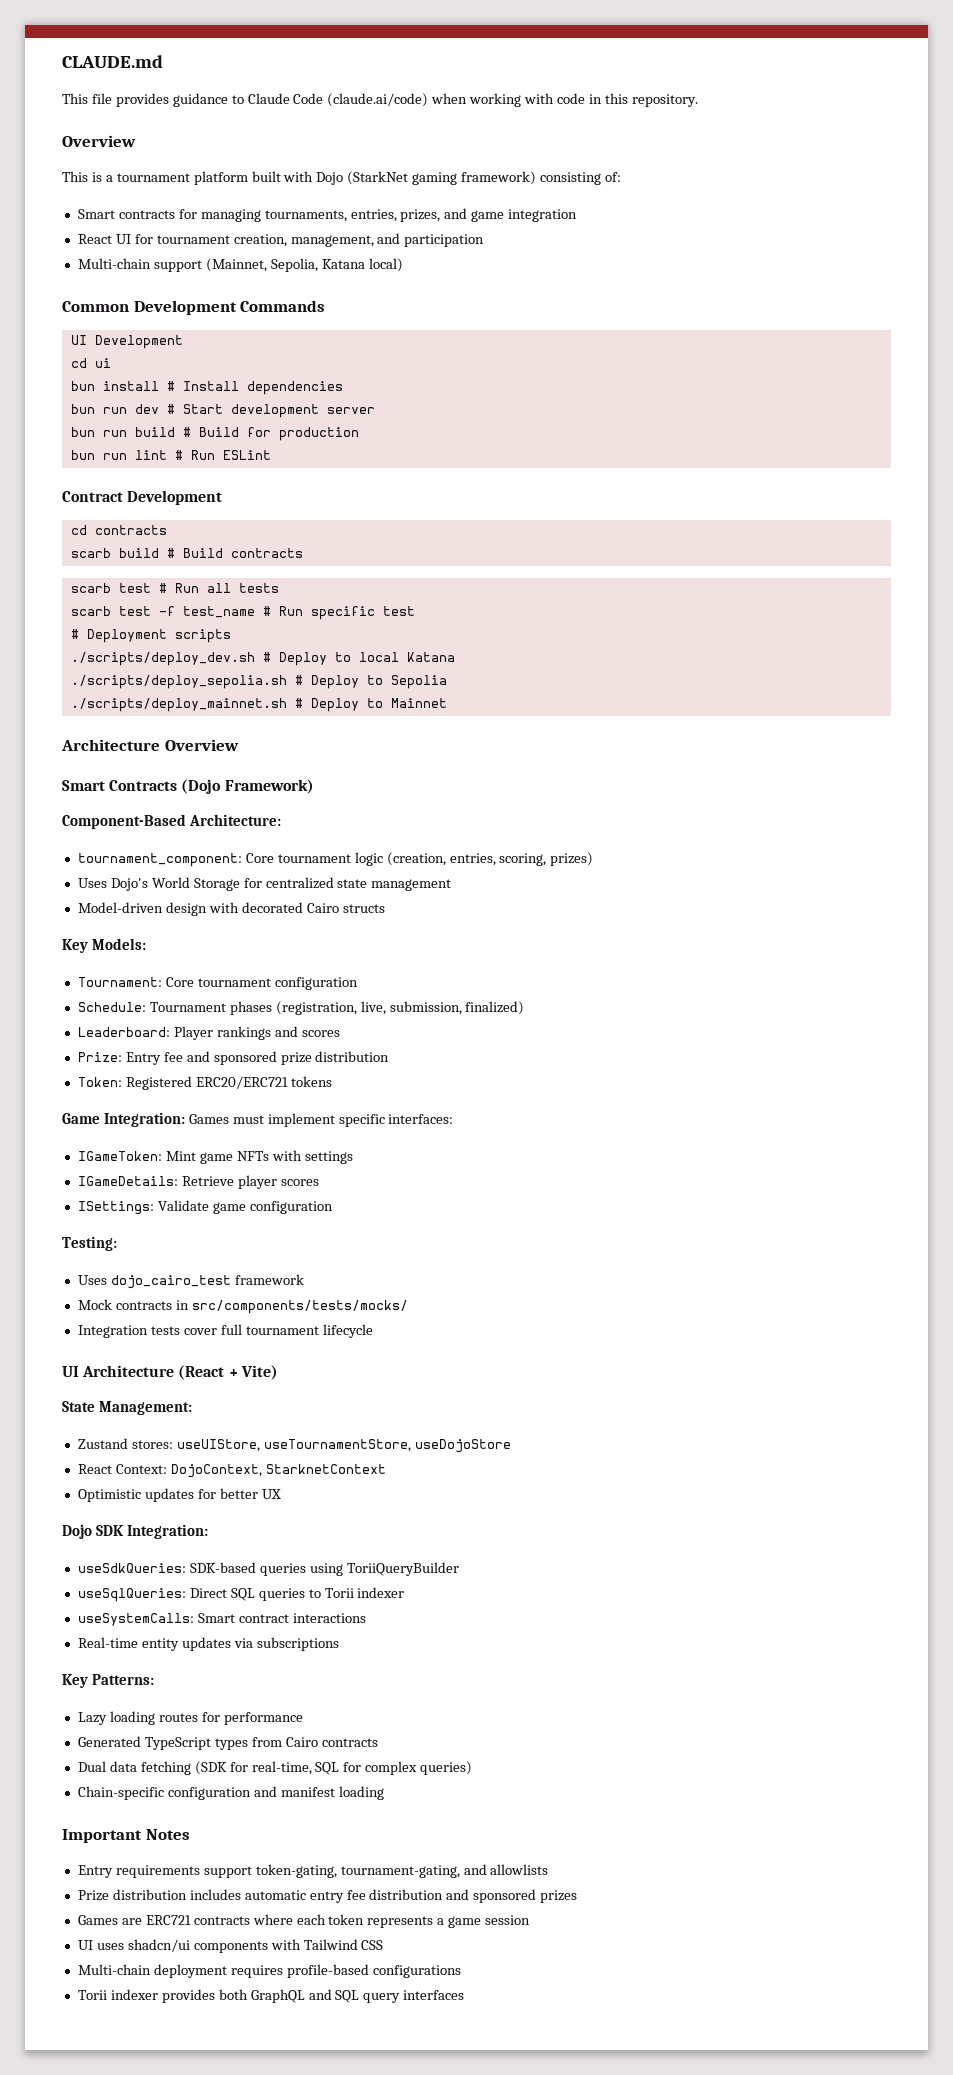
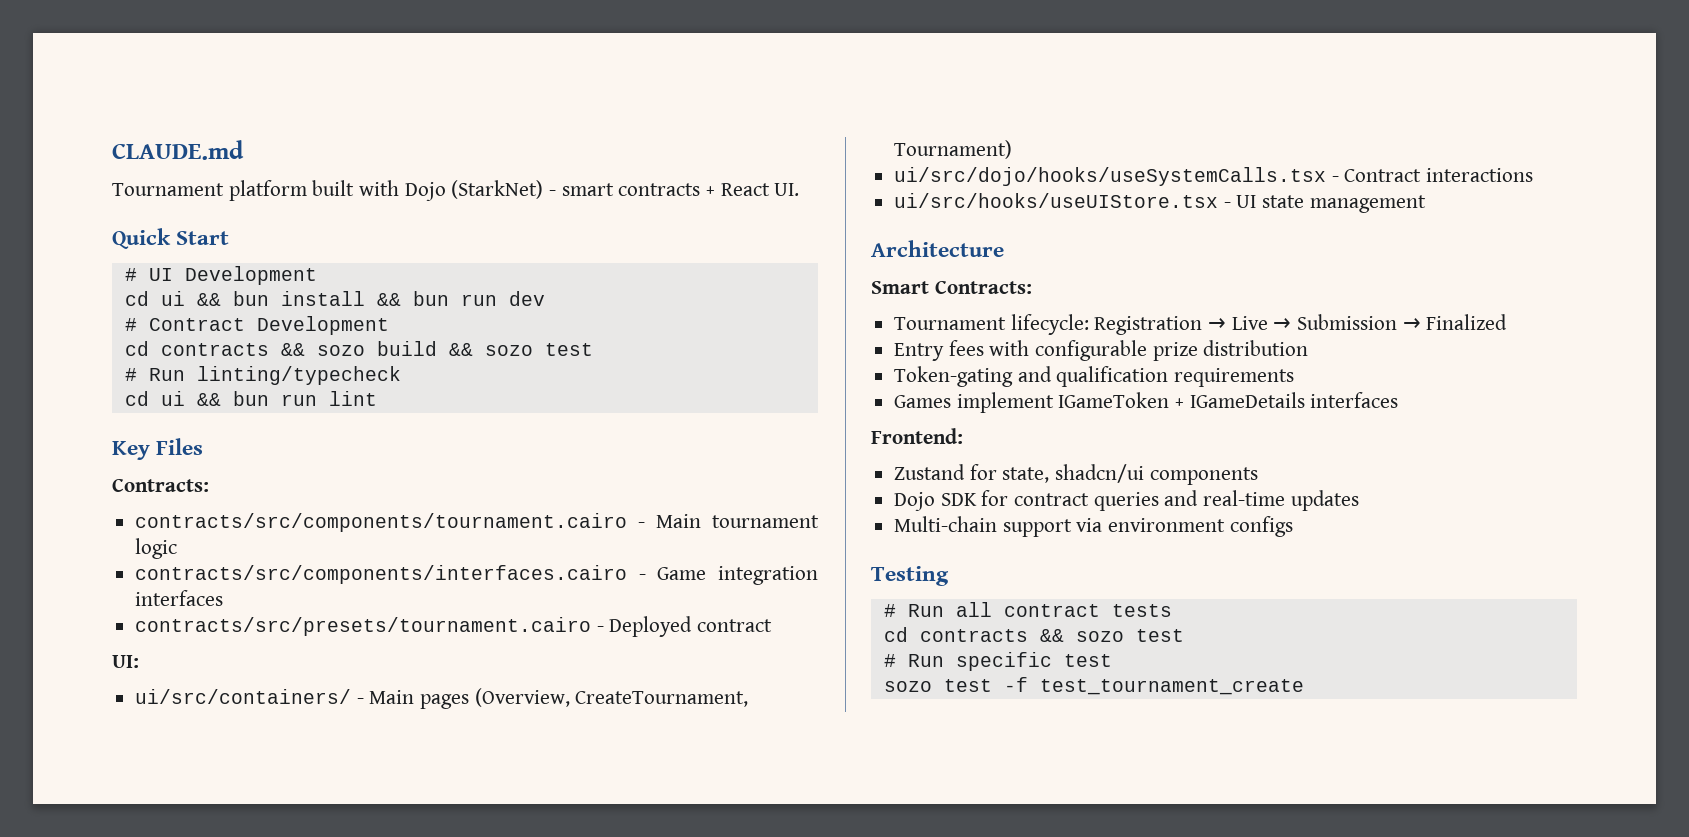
- This file provides guidance to Claude Code (claude.ai/code) when working with code in this repository.
- Overview
- This is a tournament platform built with Dojo (StarkNet gaming framework) consisting of:
- Smart contracts for managing tournaments, entries, prizes, and game integration
- React UI for tournament creation, management, and participation
- Multi-chain support (Mainnet, Sepolia, Katana local)
- Common Development Commands
- UI Development
+ Tournament platform built with Dojo (StarkNet) - smart contracts + React UI.
+ Quick Start
+ # UI Development
- cd ui
- bun install # Install dependencies
- bun run dev # Start development server
- bun run build # Build for production
- bun run lint # Run ESLint
- Contract Development
- cd contracts
- scarb build # Build contracts
- scarb test # Run all tests
+ cd ui && bun install && bun run dev
+ # Contract Development
+ cd contracts && sozo build && sozo test
+ # Run linting/typecheck
+ cd ui && bun run lint
+ Key Files
+ Contracts:
+ contracts/src/components/tournament.cairo - Main tournament logic
+ contracts/src/components/interfaces.cairo - Game integration interfaces
+ contracts/src/presets/tournament.cairo - Deployed contract
+ UI:
+ ui/src/containers/ - Main pages (Overview, CreateTournament, Tournament)
+ ui/src/dojo/hooks/useSystemCalls.tsx - Contract interactions
+ ui/src/hooks/useUIStore.tsx - UI state management
+ Architecture
+ Smart Contracts:
+ Tournament lifecycle: Registration → Live → Submission → Finalized
+ Entry fees with configurable prize distribution
+ Token-gating and qualification requirements
+ Games implement IGameToken + IGameDetails interfaces
+ Frontend:
+ Zustand for state, shadcn/ui components
+ Dojo SDK for contract queries and real-time updates
+ Multi-chain support via environment configs
+ Testing
+ # Run all contract tests
- scarb test -f test_name # Run specific test
+ cd contracts && sozo test
+ # Run specific test
- # Deployment scripts
- ./scripts/deploy_dev.sh # Deploy to local Katana
- ./scripts/deploy_sepolia.sh # Deploy to Sepolia
- ./scripts/deploy_mainnet.sh # Deploy to Mainnet
- Architecture Overview
- Smart Contracts (Dojo Framework)
- Component-Based Architecture:
- tournament_component: Core tournament logic (creation, entries, scoring, prizes)
- Uses Dojo's World Storage for centralized state management
- Model-driven design with decorated Cairo structs
- Key Models:
- Tournament: Core tournament configuration
- Schedule: Tournament phases (registration, live, submission, finalized)
- Leaderboard: Player rankings and scores
- Prize: Entry fee and sponsored prize distribution
- Token: Registered ERC20/ERC721 tokens
- Game Integration: Games must implement specific interfaces:
- IGameToken: Mint game NFTs with settings
- IGameDetails: Retrieve player scores
- ISettings: Validate game configuration
- Testing:
- Uses dojo_cairo_test framework
- Mock contracts in src/components/tests/mocks/
- Integration tests cover full tournament lifecycle
- UI Architecture (React + Vite)
- State Management:
- Zustand stores: useUIStore, useTournamentStore, useDojoStore
- React Context: DojoContext, StarknetContext
- Optimistic updates for better UX
- Dojo SDK Integration:
- useSdkQueries: SDK-based queries using ToriiQueryBuilder
- useSqlQueries: Direct SQL queries to Torii indexer
- useSystemCalls: Smart contract interactions
- Real-time entity updates via subscriptions
- Key Patterns:
- Lazy loading routes for performance
- Generated TypeScript types from Cairo contracts
- Dual data fetching (SDK for real-time, SQL for complex queries)
- Chain-specific configuration and manifest loading
- Important Notes
- Entry requirements support token-gating, tournament-gating, and allowlists
- Prize distribution includes automatic entry fee distribution and sponsored prizes
- Games are ERC721 contracts where each token represents a game session
- UI uses shadcn/ui components with Tailwind CSS
- Multi-chain deployment requires profile-based configurations
- Torii indexer provides both GraphQL and SQL query interfaces
+ sozo test -f test_tournament_create

